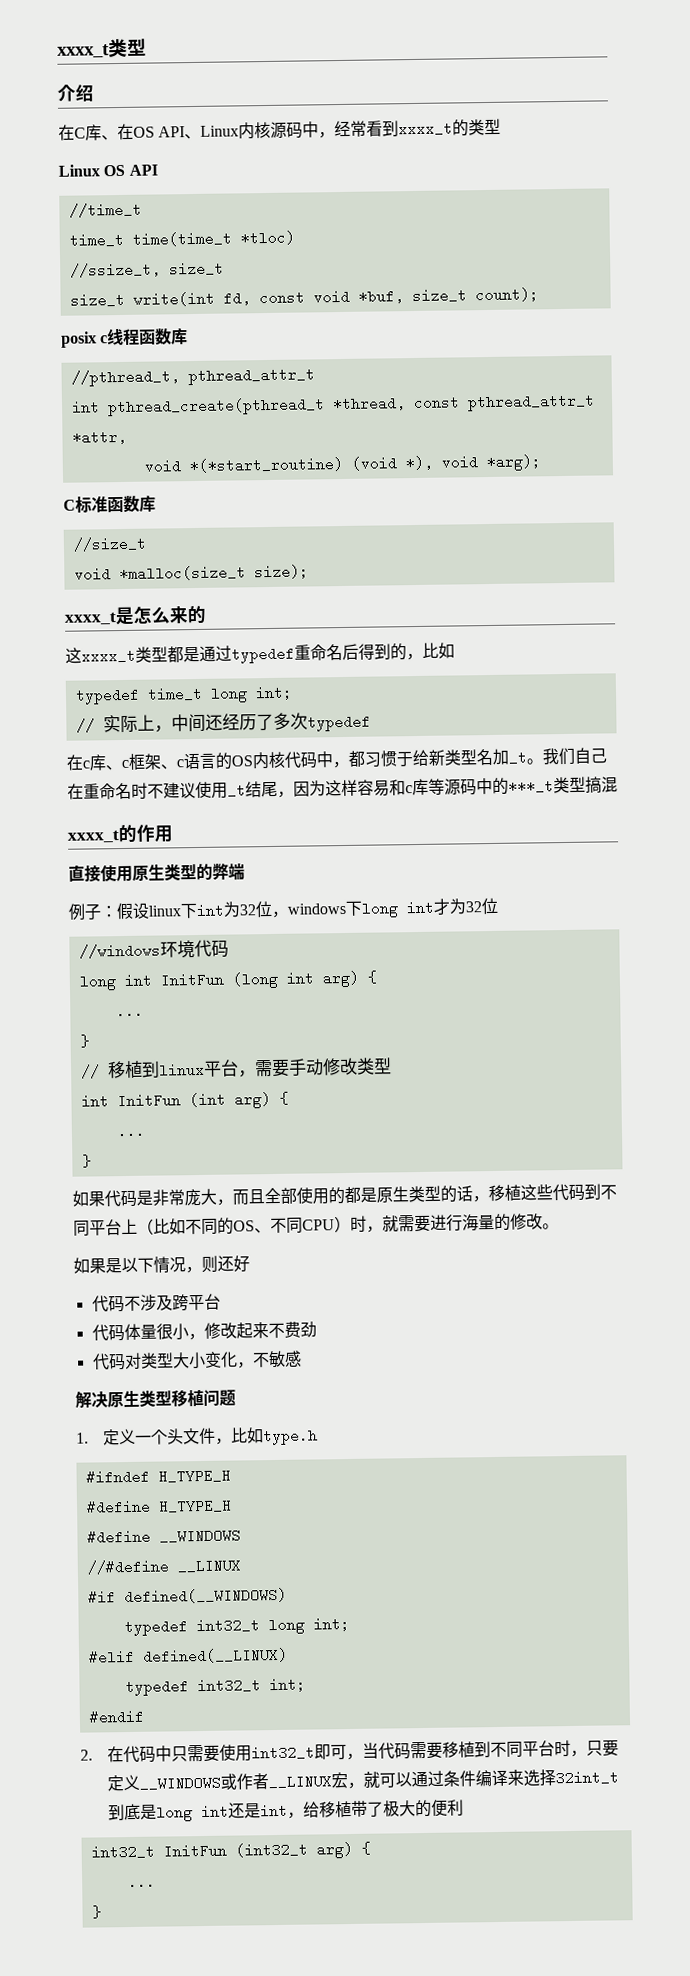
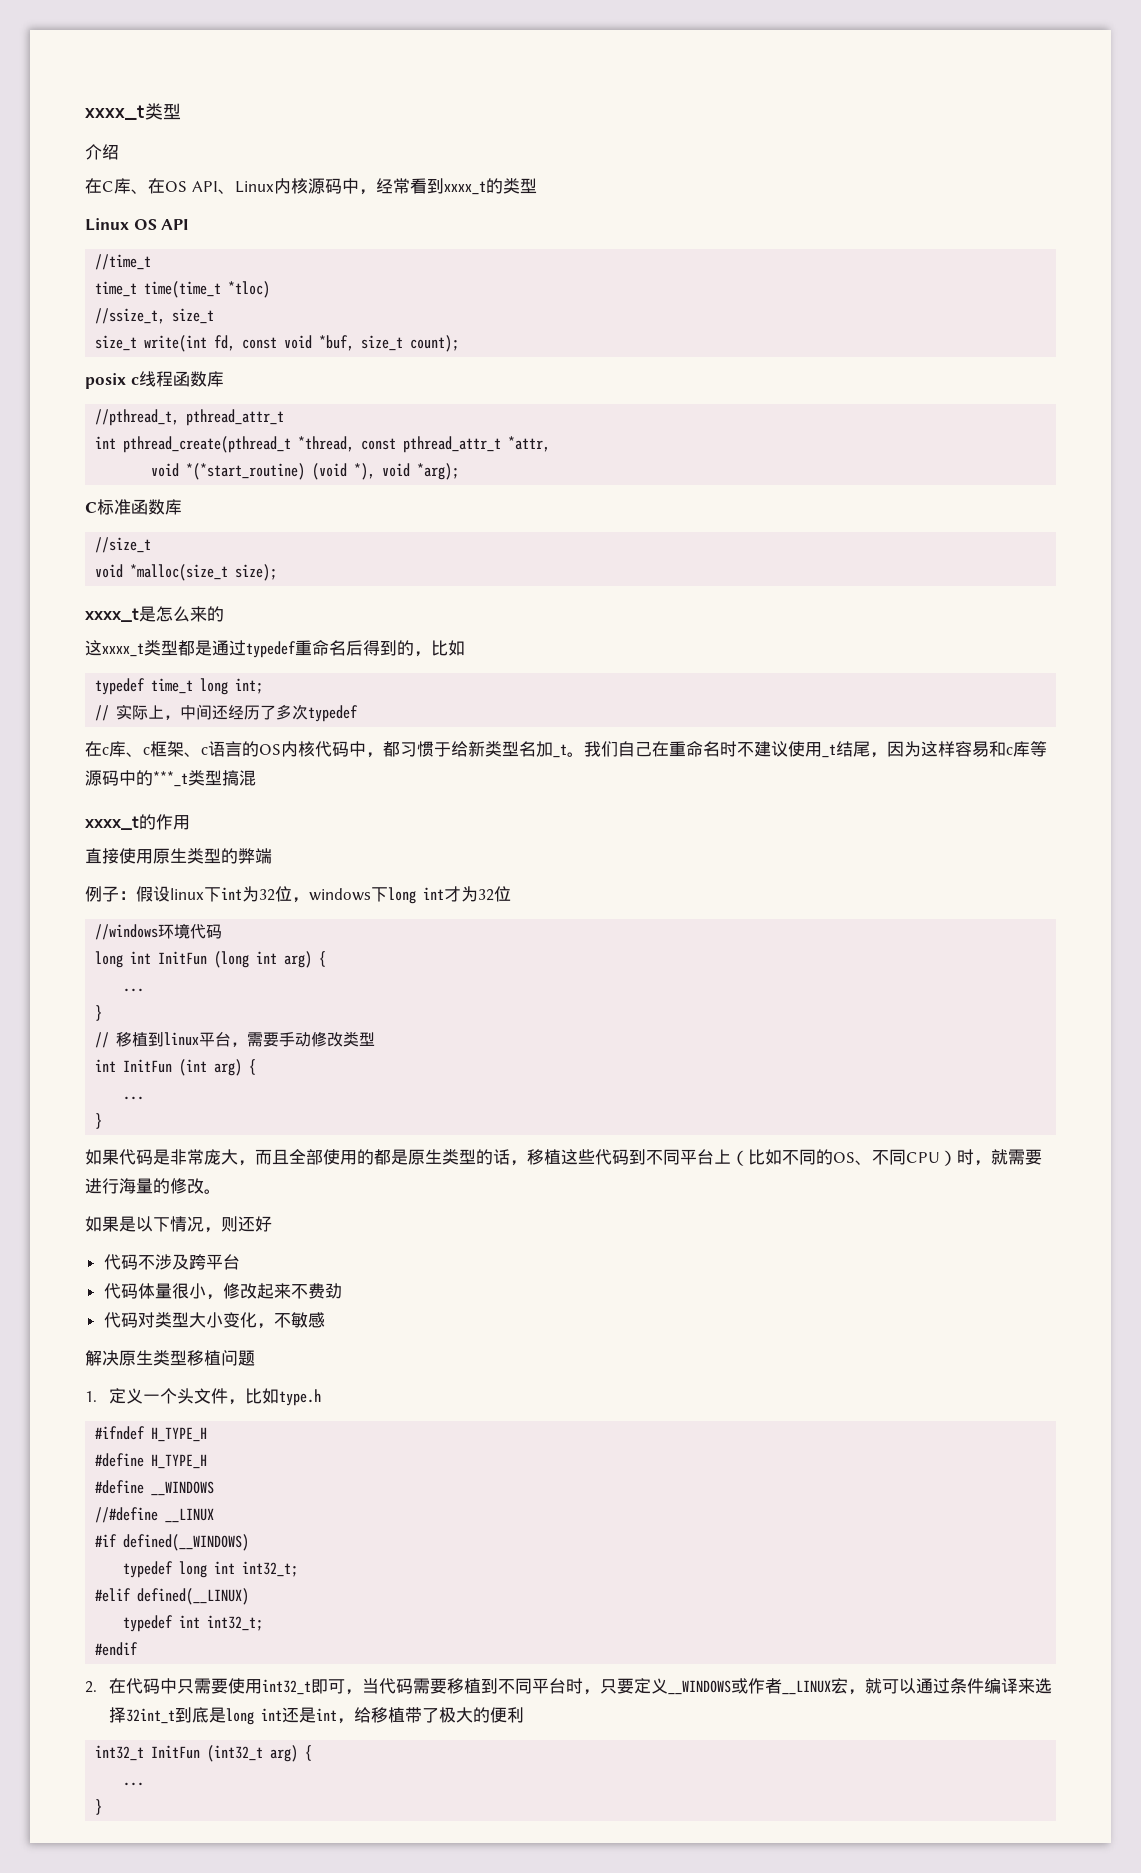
- typedef int32_t long int;
+ typedef long int int32_t;
- typedef int32_t int;
+ typedef int int32_t;

